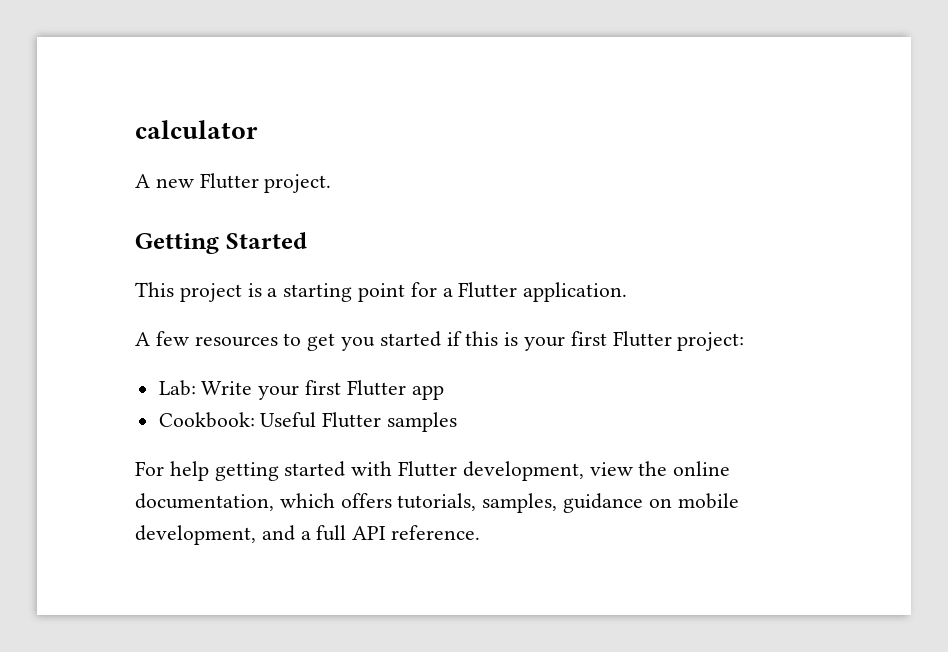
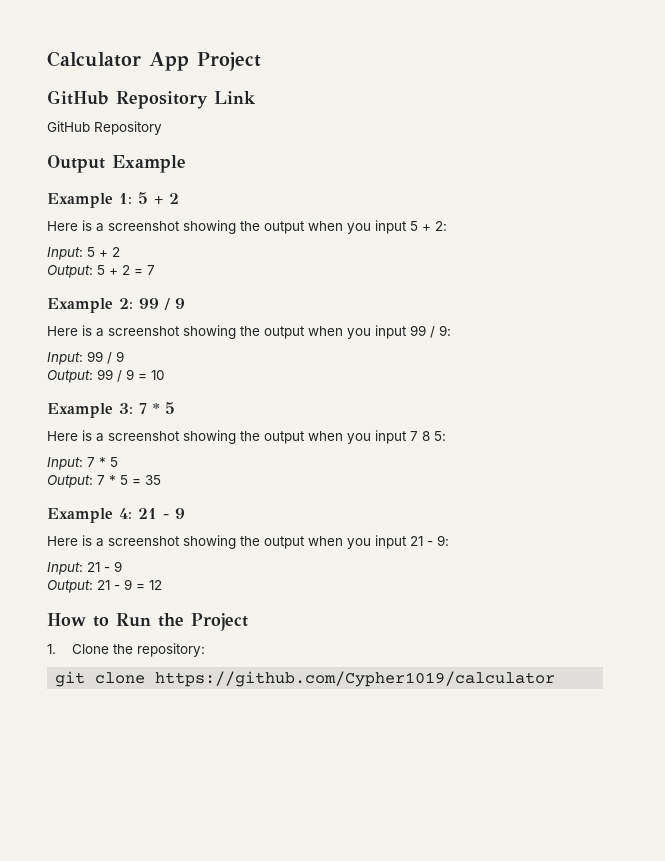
- calculator
- A new Flutter project.
- Getting Started
- This project is a starting point for a Flutter application.
- A few resources to get you started if this is your first Flutter project:
- Lab: Write your first Flutter app
- Cookbook: Useful Flutter samples
- For help getting started with Flutter development, view the online documentation, which offers tutorials, samples, guidance on mobile development, and a full API reference.
+ Calculator App Project
+ GitHub Repository Link
+ GitHub Repository
+ Output Example
+ Example 1: 5 + 2
+ Here is a screenshot showing the output when you input 5 + 2:
+ Input: 5 + 2
+ Output: 5 + 2 = 7
+ Example 2: 99 / 9
+ Here is a screenshot showing the output when you input 99 / 9:
+ Input: 99 / 9
+ Output: 99 / 9 = 10
+ Example 3: 7 * 5
+ Here is a screenshot showing the output when you input 7 8 5:
+ Input: 7 * 5
+ Output: 7 * 5 = 35
+ Example 4: 21 - 9
+ Here is a screenshot showing the output when you input 21 - 9:
+ Input: 21 - 9
+ Output: 21 - 9 = 12
+ How to Run the Project
+ 1. Clone the repository:
+ git clone https://github.com/Cypher1019/calculator

